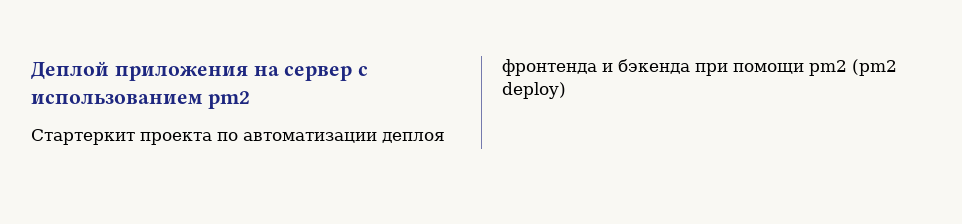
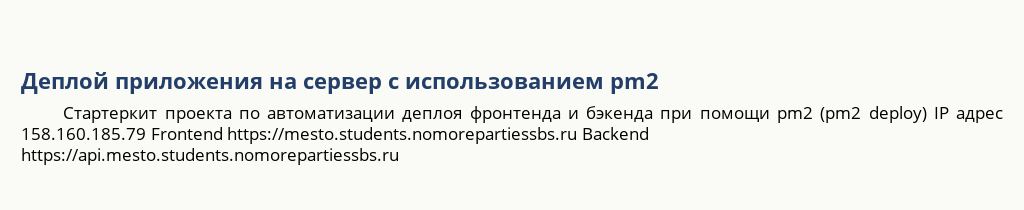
- Стартеркит проекта по автоматизации деплоя фронтенда и бэкенда при помощи pm2 (pm2 deploy)
+ Стартеркит проекта по автоматизации деплоя фронтенда и бэкенда при помощи pm2 (pm2 deploy) IP адрес 158.160.185.79 Frontend https://mesto.students.nomorepartiessbs.ru Backend https://api.mesto.students.nomorepartiessbs.ru

